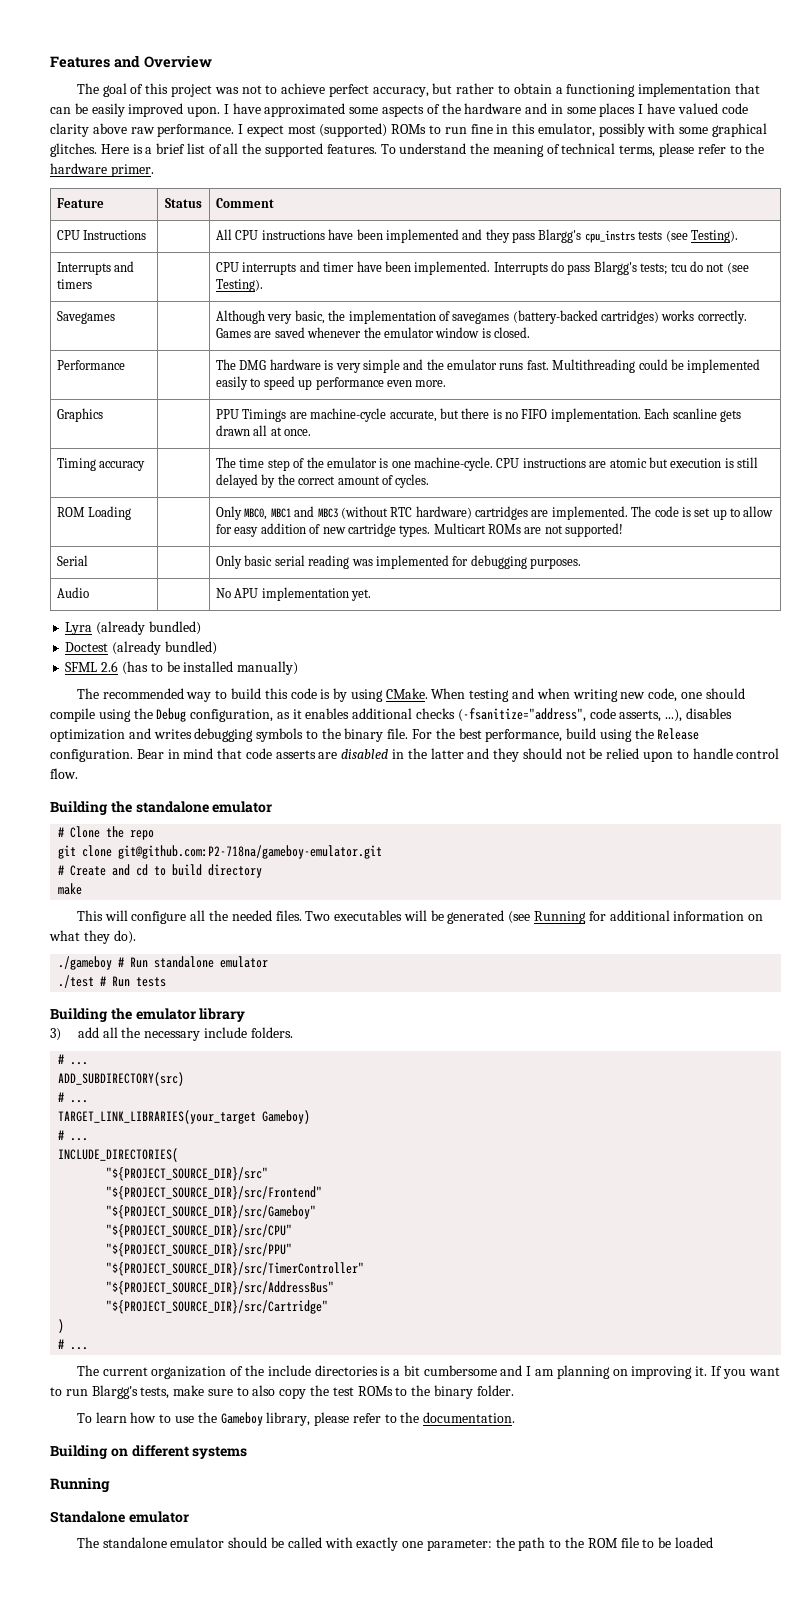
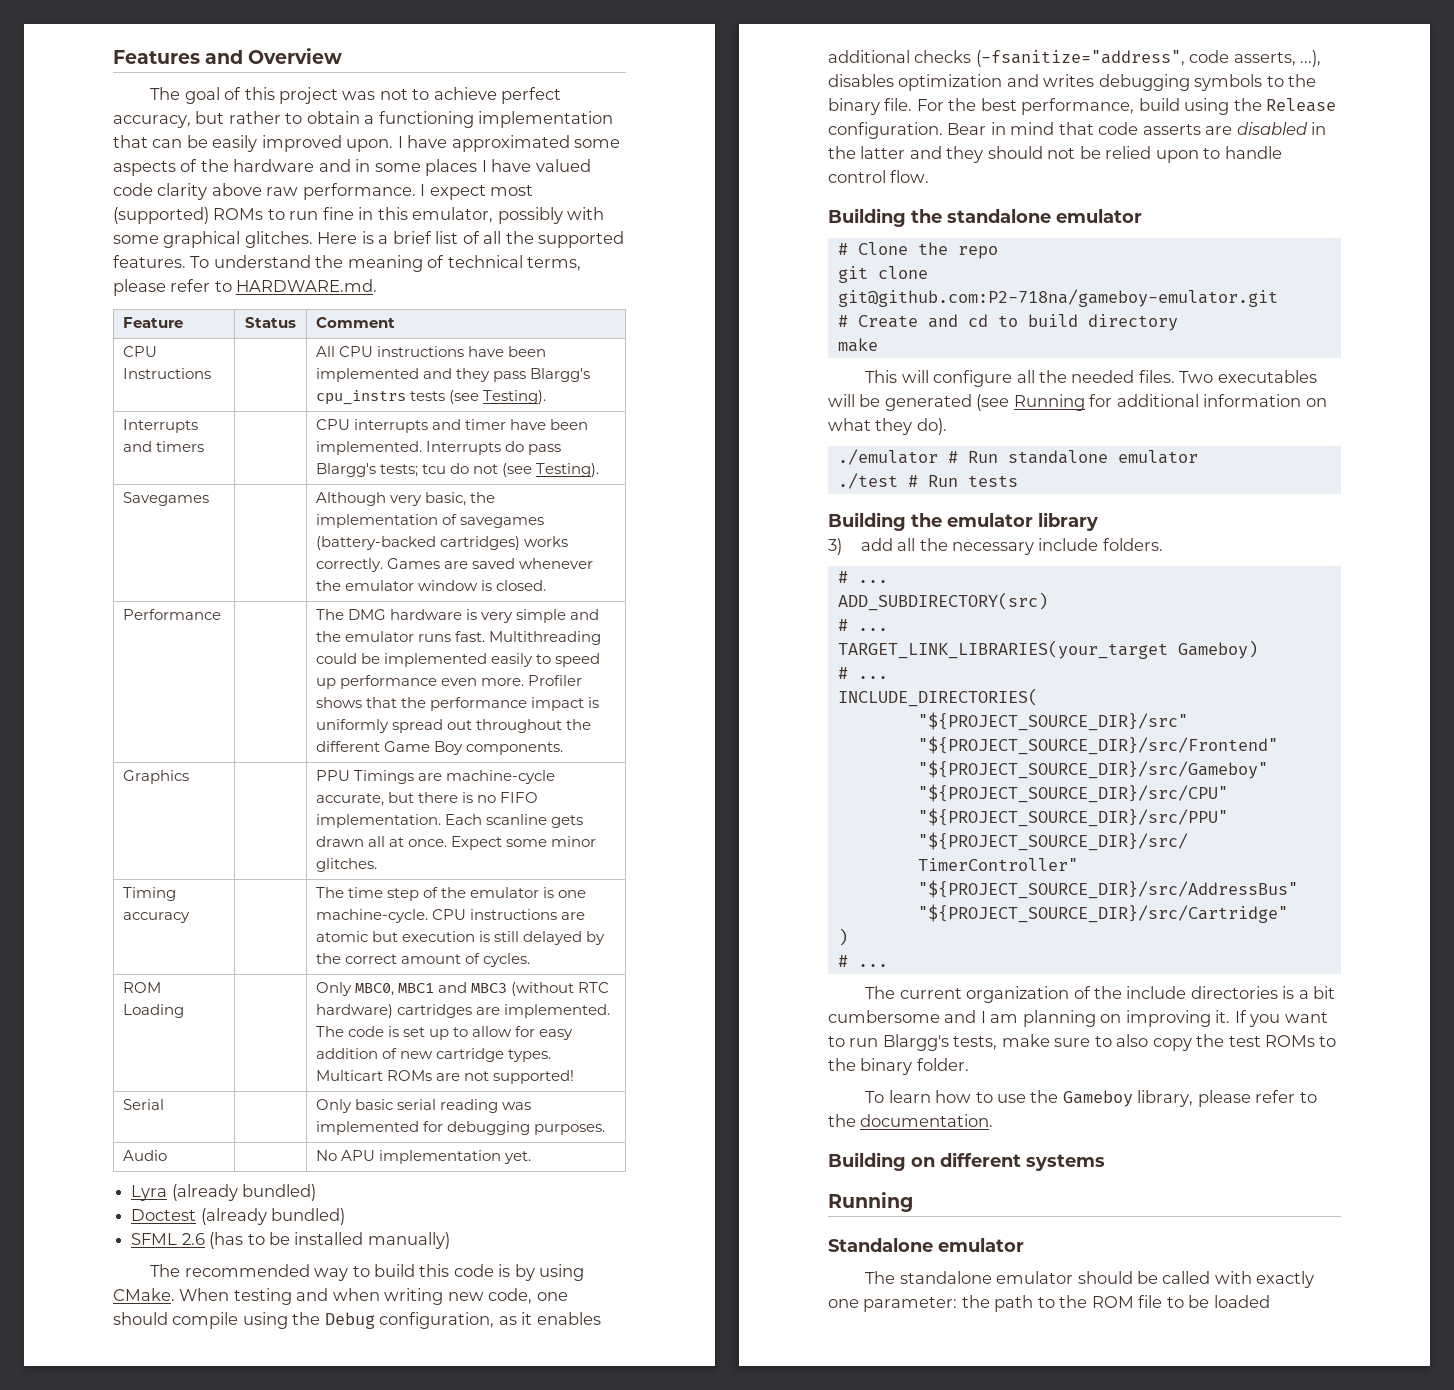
- To understand the meaning of technical terms, please refer to the hardware primer.
+ To understand the meaning of technical terms, please refer to HARDWARE.md.
- Performance | | The DMG hardware is very simple and the emulator runs fast. Multithreading could be implemented easily to speed up performance even more.
+ Performance | | The DMG hardware is very simple and the emulator runs fast. Multithreading could be implemented easily to speed up performance even more. Profiler shows that the performance impact is uniformly spread out throughout the different Game Boy components.
- Graphics | | PPU Timings are machine-cycle accurate, but there is no FIFO implementation. Each scanline gets drawn all at once.
+ Graphics | | PPU Timings are machine-cycle accurate, but there is no FIFO implementation. Each scanline gets drawn all at once. Expect some minor glitches.
- ./gameboy # Run standalone emulator
+ ./emulator # Run standalone emulator

